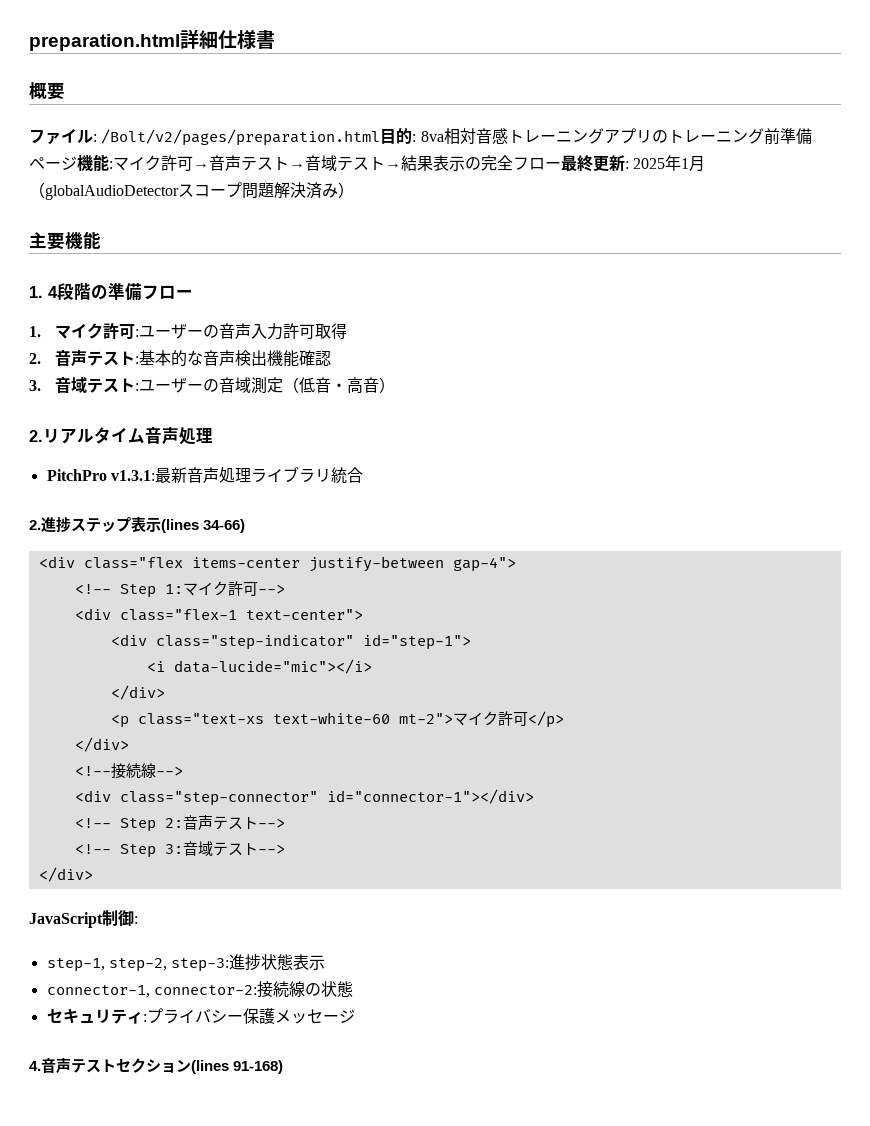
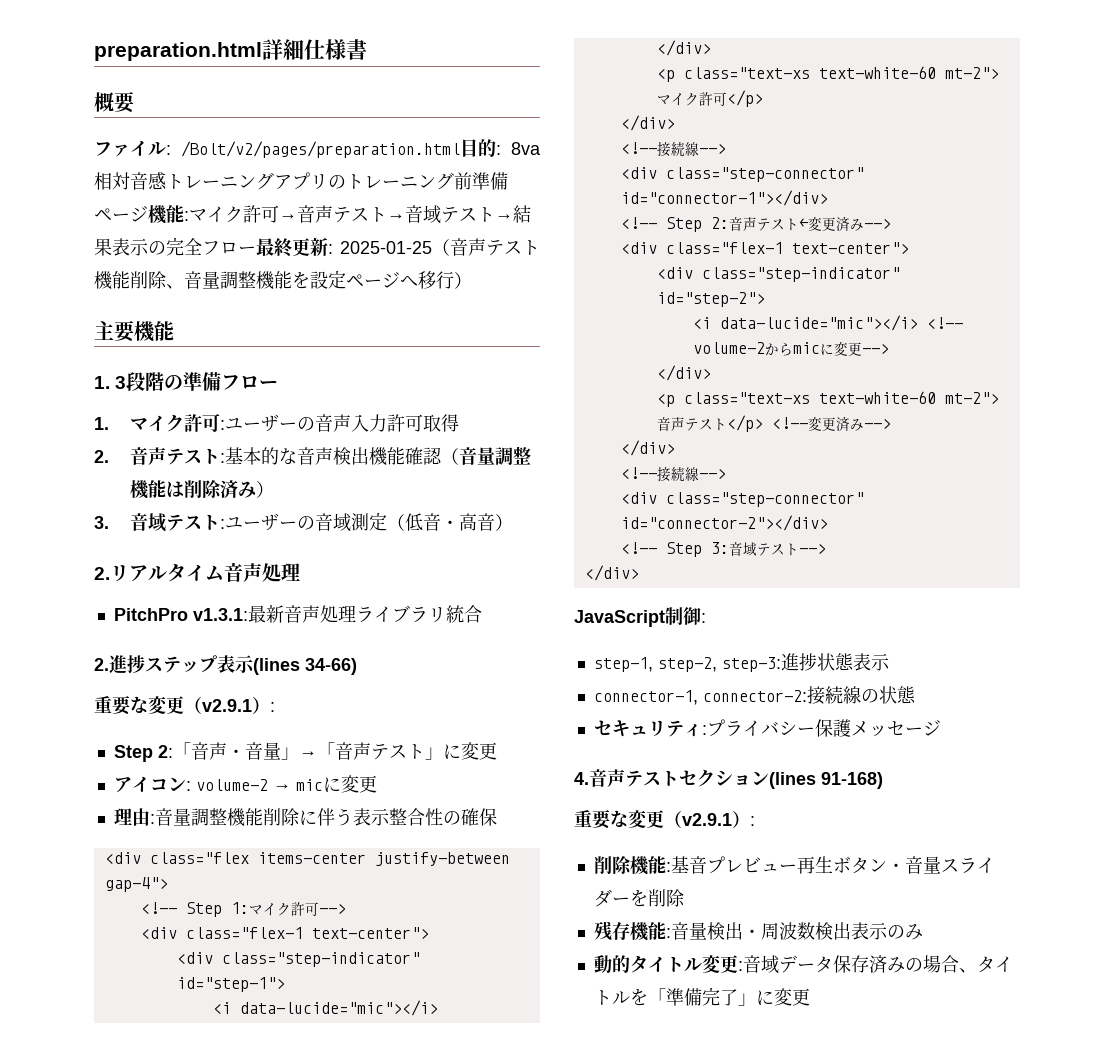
- ファイル: /Bolt/v2/pages/preparation.html目的: 8va相対音感トレーニングアプリのトレーニング前準備ページ機能:マイク許可→音声テスト→音域テスト→結果表示の完全フロー最終更新: 2025年1月（globalAudioDetectorスコープ問題解決済み）
+ ファイル: /Bolt/v2/pages/preparation.html目的: 8va相対音感トレーニングアプリのトレーニング前準備ページ機能:マイク許可→音声テスト→音域テスト→結果表示の完全フロー最終更新: 2025-01-25（音声テスト機能削除、音量調整機能を設定ページへ移行）
- 1. 4段階の準備フロー
+ 1. 3段階の準備フロー
- 2.音声テスト:基本的な音声検出機能確認
+ 2.音声テスト:基本的な音声検出機能確認（音量調整機能は削除済み）
  2.進捗ステップ表示(lines 34-66)
+ 重要な変更（v2.9.1）:
+ Step 2:「音声・音量」→「音声テスト」に変更
+ アイコン: volume-2 → micに変更
+ 理由:音量調整機能削除に伴う表示整合性の確保
- <!-- Step 2:音声テスト-->
+ <!-- Step 2:音声テスト←変更済み-->
+ <div class="flex-1 text-center">
+ <div class="step-indicator" id="step-2">
+ <i data-lucide="mic"></i> <!-- volume-2からmicに変更-->
+ </div>
+ <p class="text-xs text-white-60 mt-2">音声テスト</p> <!--変更済み-->
+ </div>
+ <!--接続線-->
+ <div class="step-connector" id="connector-2"></div>
  4.音声テストセクション(lines 91-168)
+ 重要な変更（v2.9.1）:
+ 削除機能:基音プレビュー再生ボタン・音量スライダーを削除
+ 残存機能:音量検出・周波数検出表示のみ
+ 動的タイトル変更:音域データ保存済みの場合、タイトルを「準備完了」に変更

